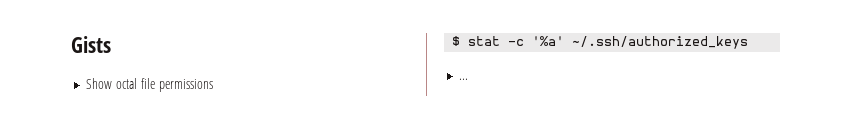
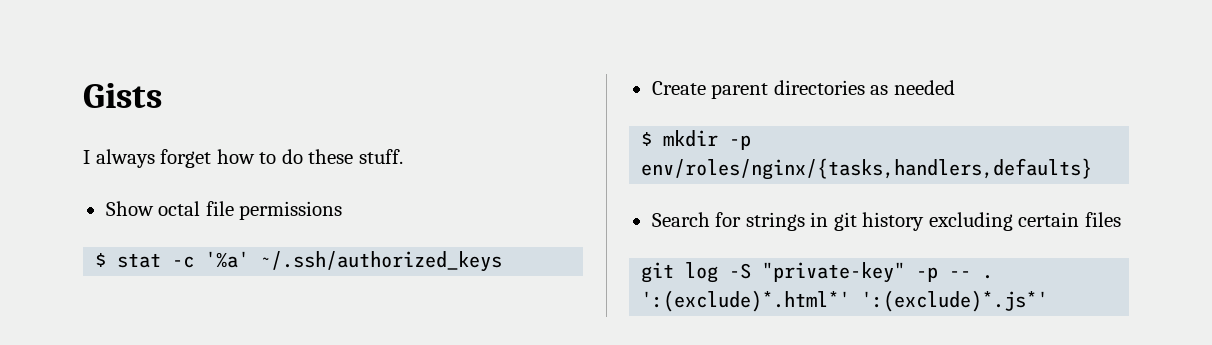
+ I always forget how to do these stuff.
- ...
+ Create parent directories as needed
+ $ mkdir -p env/roles/nginx/{tasks,handlers,defaults}
+ Search for strings in git history excluding certain files
+ git log -S "private-key" -p -- . ':(exclude)*.html*' ':(exclude)*.js*'

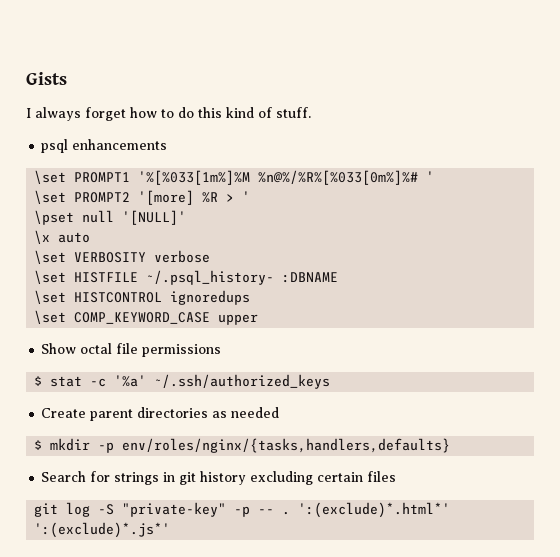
- I always forget how to do these stuff.
+ I always forget how to do this kind of stuff.
+ psql enhancements
+ \set PROMPT1 '%[%033[1m%]%M %n@%/%R%[%033[0m%]%# '
+ \set PROMPT2 '[more] %R > '
+ \pset null '[NULL]'
+ \x auto
+ \set VERBOSITY verbose
+ \set HISTFILE ~/.psql_history- :DBNAME
+ \set HISTCONTROL ignoredups
+ \set COMP_KEYWORD_CASE upper

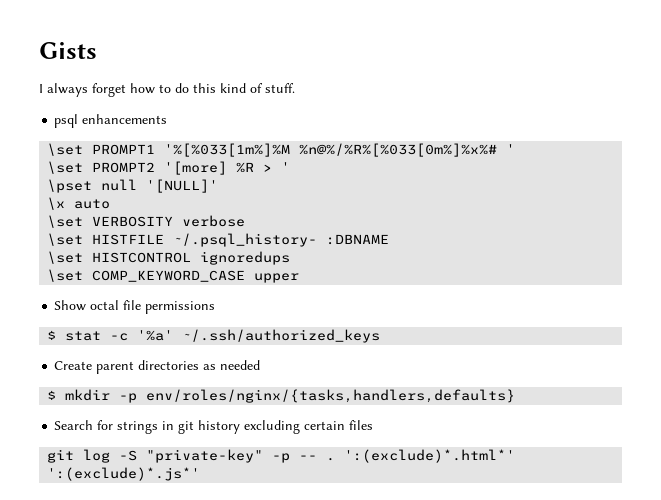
- \set PROMPT1 '%[%033[1m%]%M %n@%/%R%[%033[0m%]%# '
+ \set PROMPT1 '%[%033[1m%]%M %n@%/%R%[%033[0m%]%x%# '

